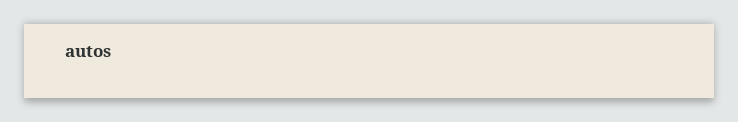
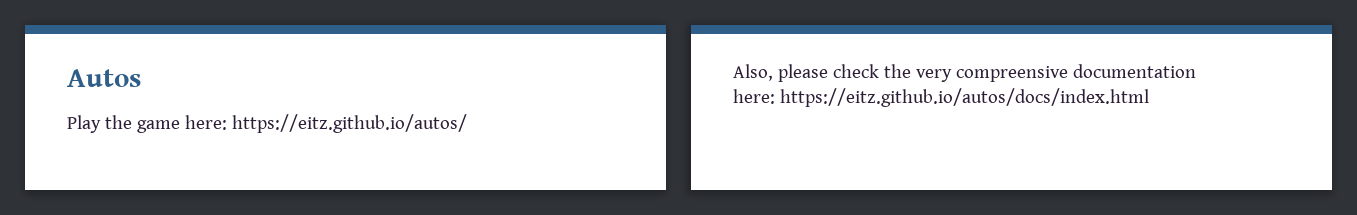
- autos
+ Autos
+ Play the game here: https://eitz.github.io/autos/
+ Also, please check the very compreensive documentation here: https://eitz.github.io/autos/docs/index.html

